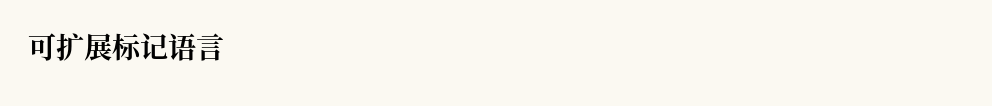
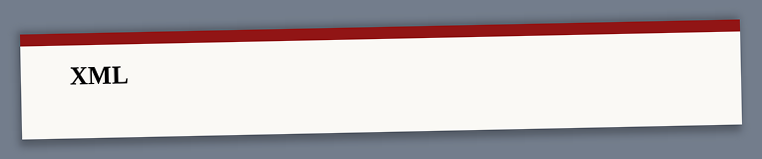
- 可扩展标记语言
+ XML

